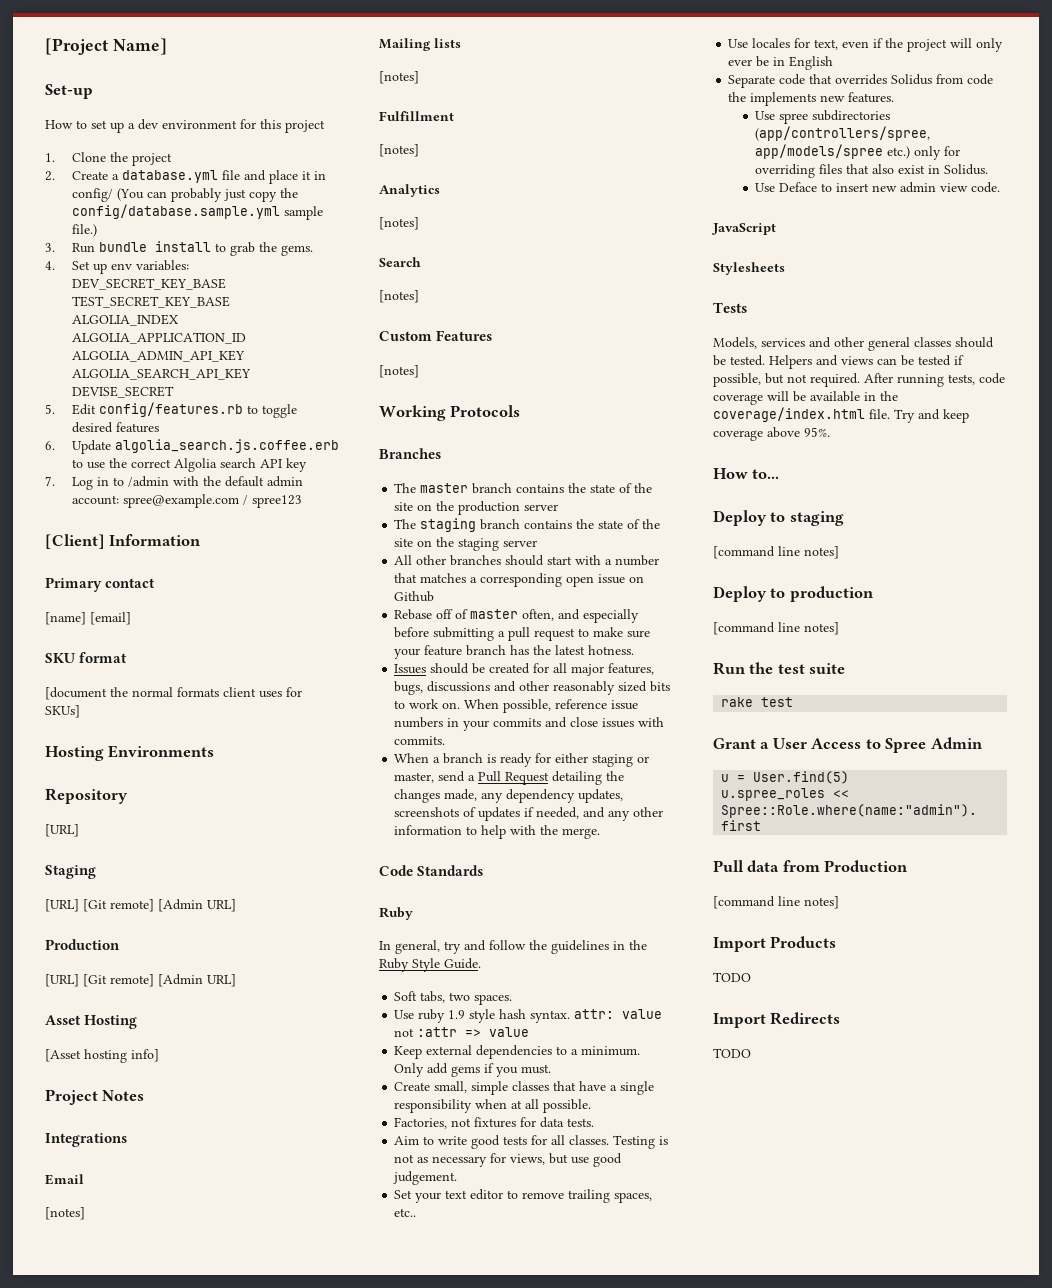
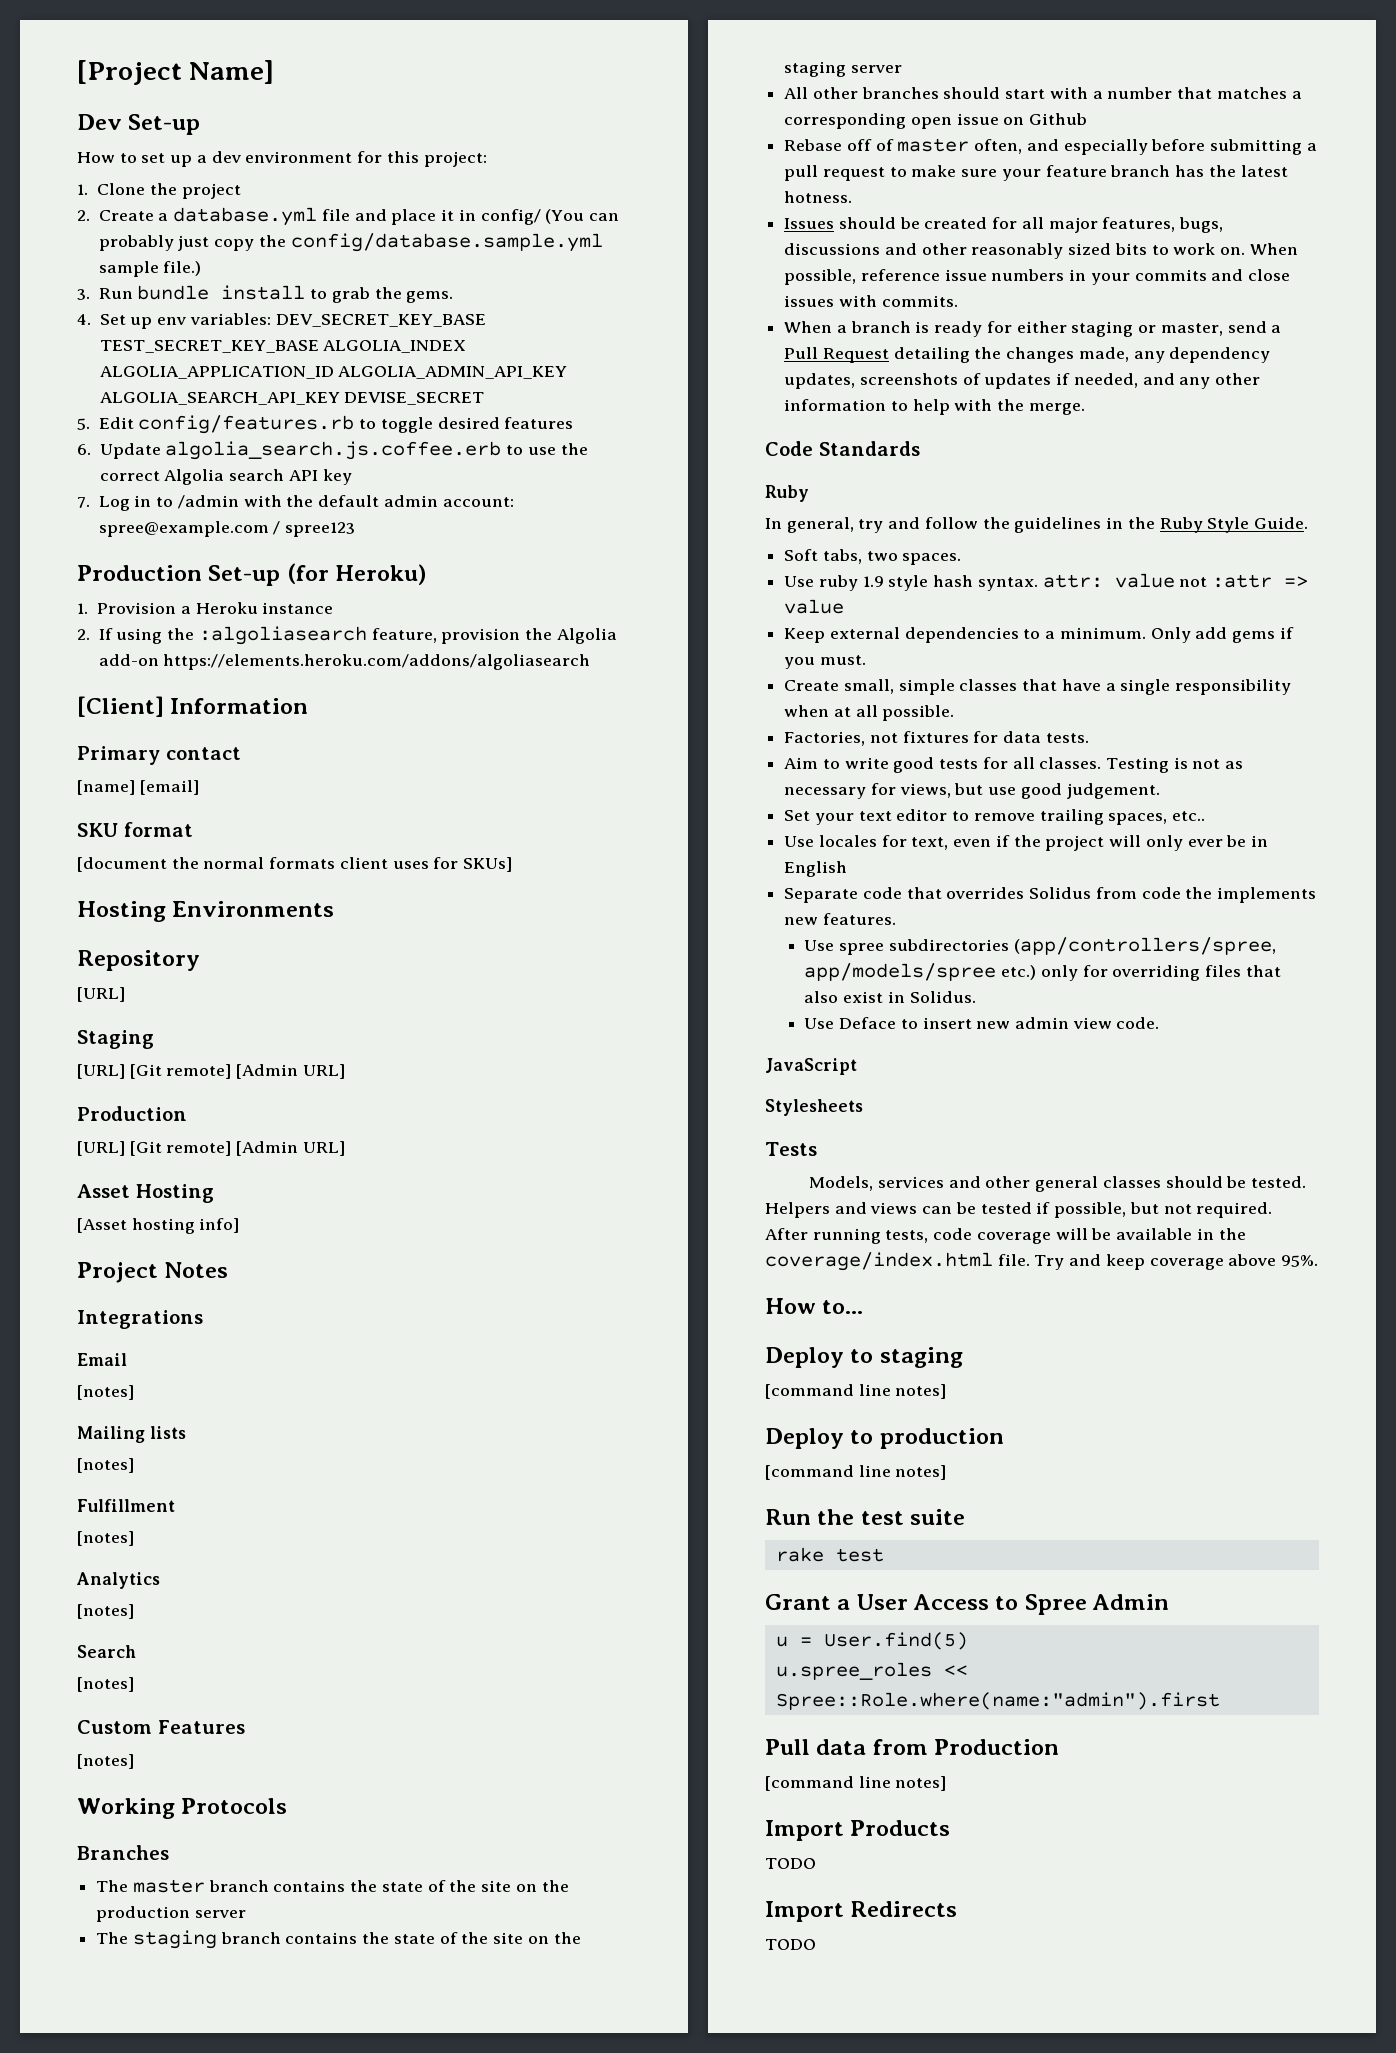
- Set-up
+ Dev Set-up
- How to set up a dev environment for this project
+ How to set up a dev environment for this project:
+ Production Set-up (for Heroku)
+ 1. Provision a Heroku instance
+ 2. If using the :algoliasearch feature, provision the Algolia add-on https://elements.heroku.com/addons/algoliasearch

